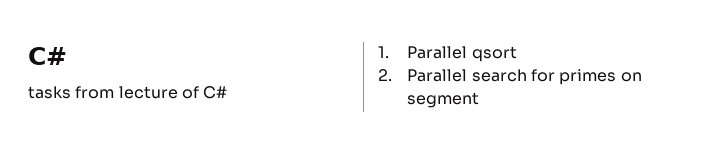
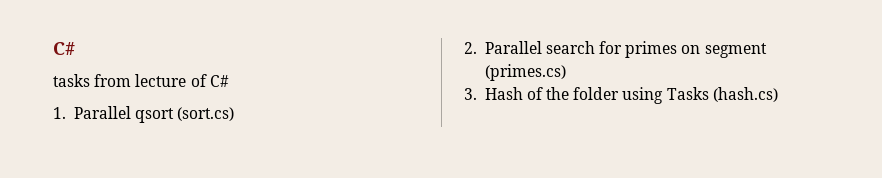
- 1. Parallel qsort
+ 1. Parallel qsort (sort.cs)
- 2. Parallel search for primes on segment
+ 2. Parallel search for primes on segment (primes.cs)
+ 3. Hash of the folder using Tasks (hash.cs)

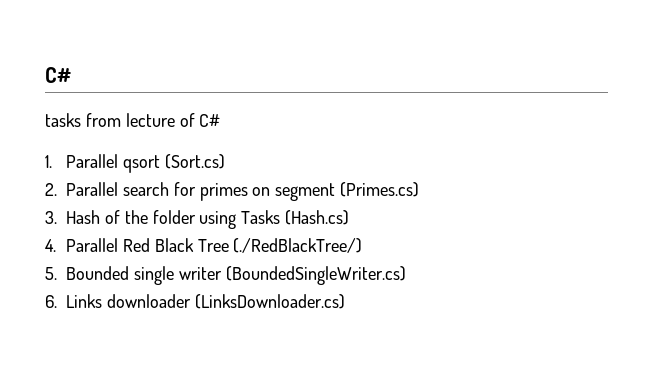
- 1. Parallel qsort (sort.cs)
+ 1. Parallel qsort (Sort.cs)
- 2. Parallel search for primes on segment (primes.cs)
+ 2. Parallel search for primes on segment (Primes.cs)
- 3. Hash of the folder using Tasks (hash.cs)
+ 3. Hash of the folder using Tasks (Hash.cs)
+ 4. Parallel Red Black Tree (./RedBlackTree/)
+ 5. Bounded single writer (BoundedSingleWriter.cs)
+ 6. Links downloader (LinksDownloader.cs)

